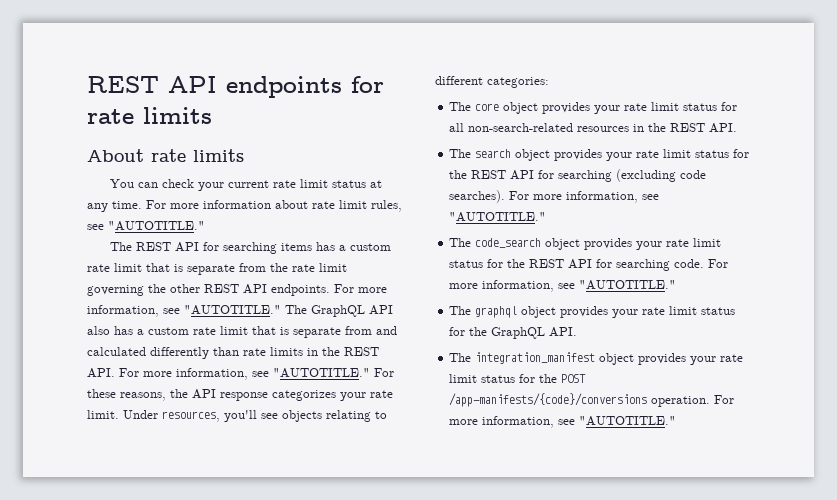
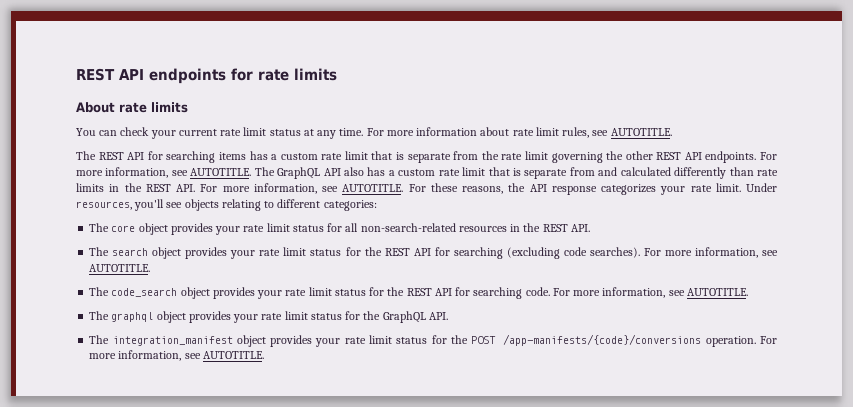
- For more information about rate limit rules, see "AUTOTITLE."
+ For more information about rate limit rules, see AUTOTITLE.
- The REST API for searching items has a custom rate limit that is separate from the rate limit governing the other REST API endpoints. For more information, see "AUTOTITLE."
+ The REST API for searching items has a custom rate limit that is separate from the rate limit governing the other REST API endpoints. For more information, see AUTOTITLE.
- The GraphQL API also has a custom rate limit that is separate from and calculated differently than rate limits in the REST API. For more information, see "AUTOTITLE."
+ The GraphQL API also has a custom rate limit that is separate from and calculated differently than rate limits in the REST API. For more information, see AUTOTITLE.
- The search object provides your rate limit status for the REST API for searching (excluding code searches). For more information, see "AUTOTITLE."
+ The search object provides your rate limit status for the REST API for searching (excluding code searches). For more information, see AUTOTITLE.
- The code_search object provides your rate limit status for the REST API for searching code. For more information, see "AUTOTITLE."
+ The code_search object provides your rate limit status for the REST API for searching code. For more information, see AUTOTITLE.
- The integration_manifest object provides your rate limit status for the POST /app-manifests/{code}/conversions operation. For more information, see "AUTOTITLE."
+ The integration_manifest object provides your rate limit status for the POST /app-manifests/{code}/conversions operation. For more information, see AUTOTITLE.

